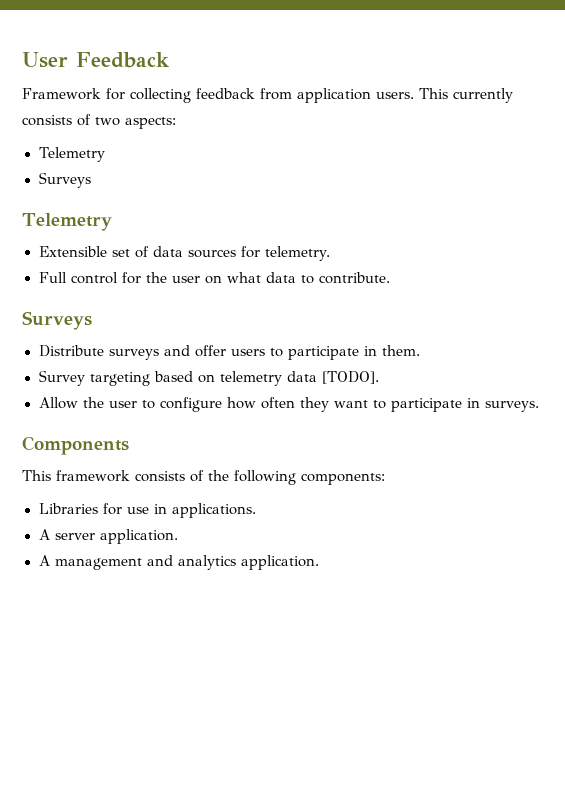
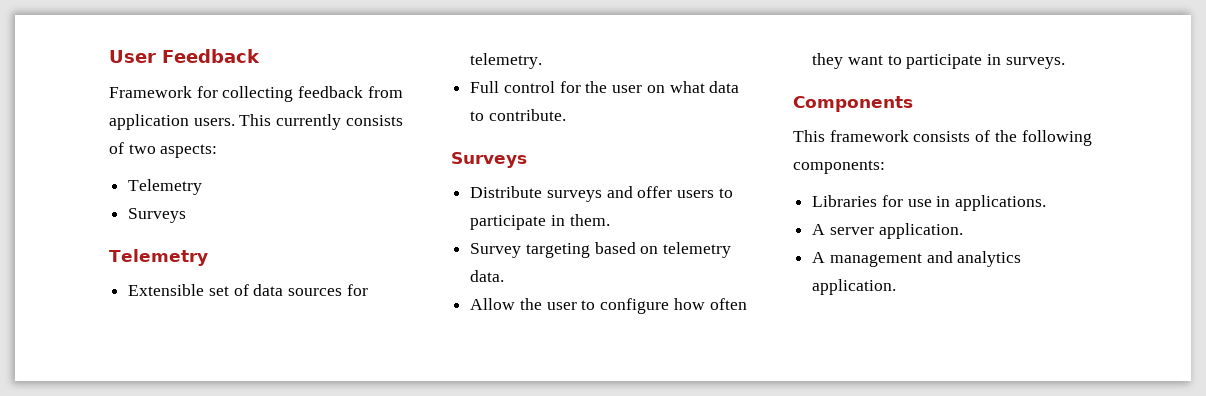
- Survey targeting based on telemetry data [TODO].
+ Survey targeting based on telemetry data.

